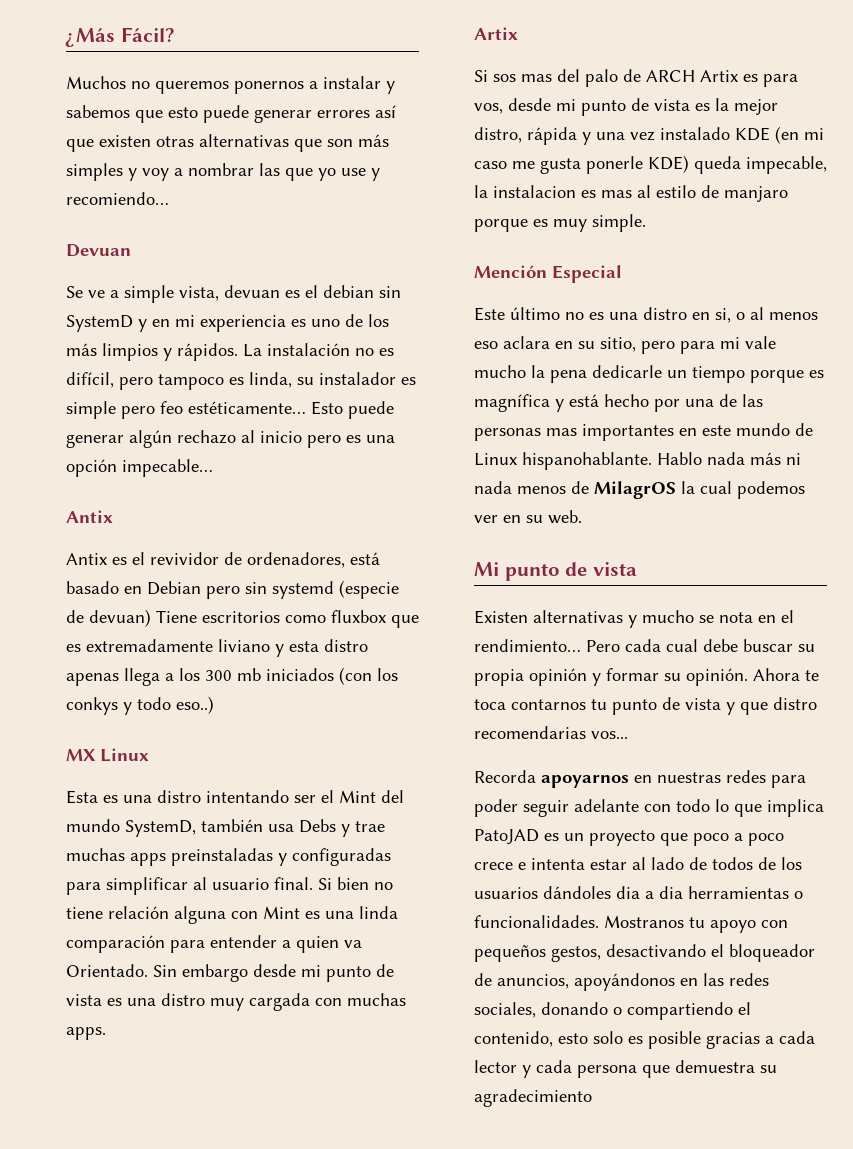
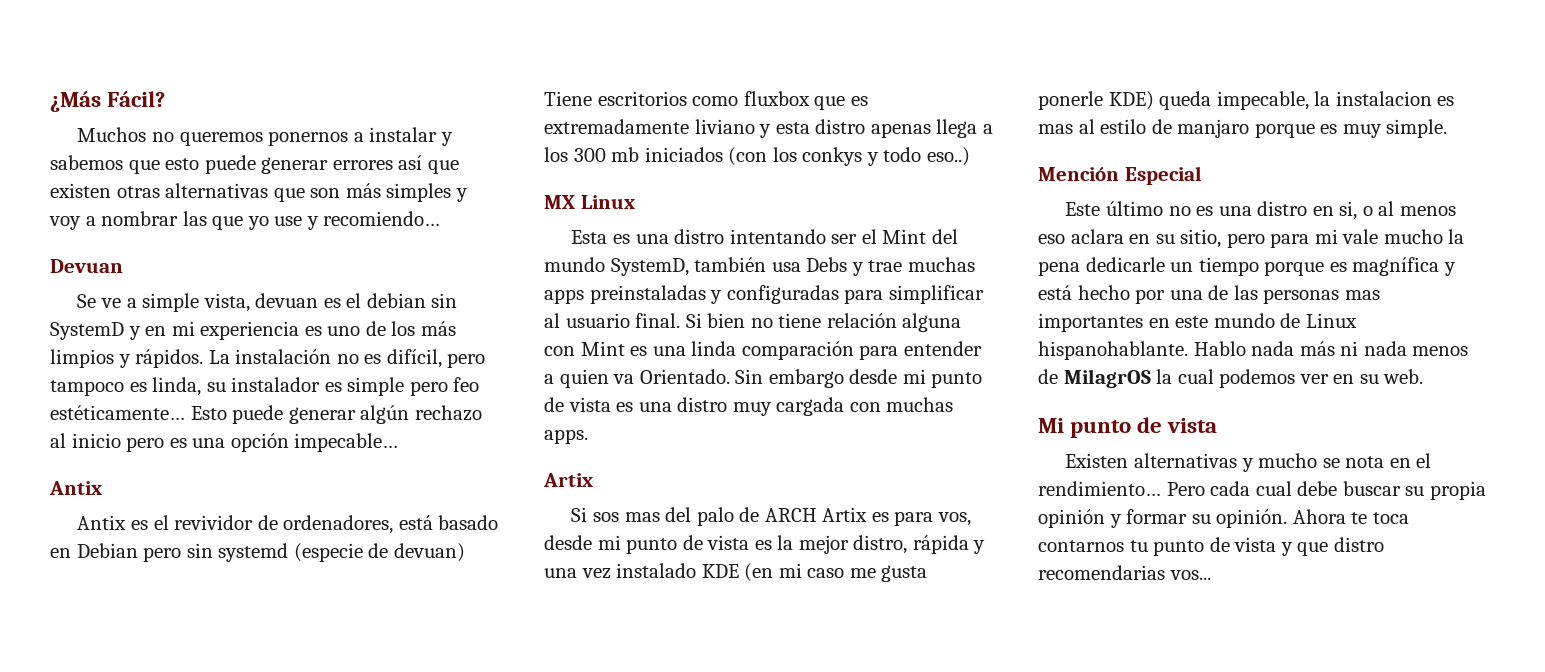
- Recorda apoyarnos en nuestras redes para poder seguir adelante con todo lo que implica PatoJAD es un proyecto que poco a poco crece e intenta estar al lado de todos de los usuarios dándoles dia a dia herramientas o funcionalidades. Mostranos tu apoyo con pequeños gestos, desactivando el bloqueador de anuncios, apoyándonos en las redes sociales, donando o compartiendo el contenido, esto solo es posible gracias a cada lector y cada persona que demuestra su agradecimiento

